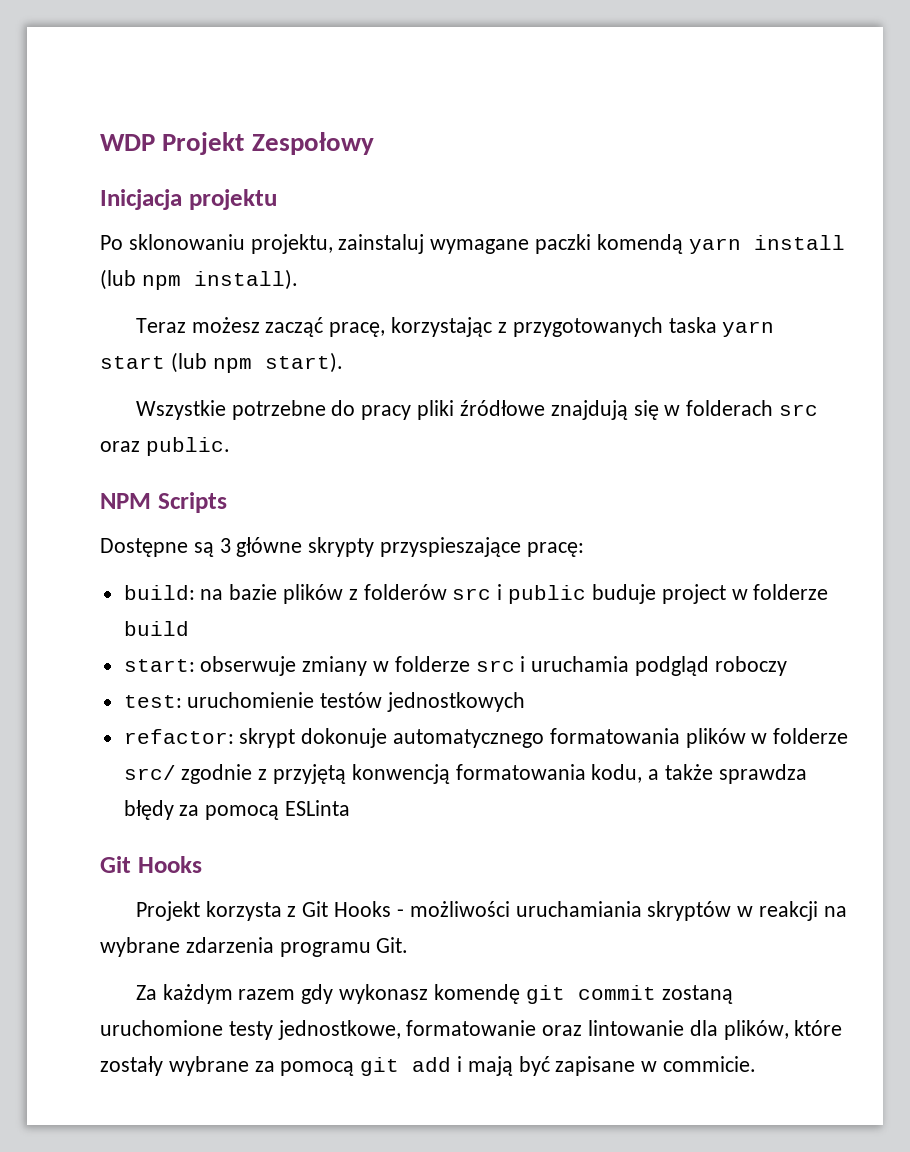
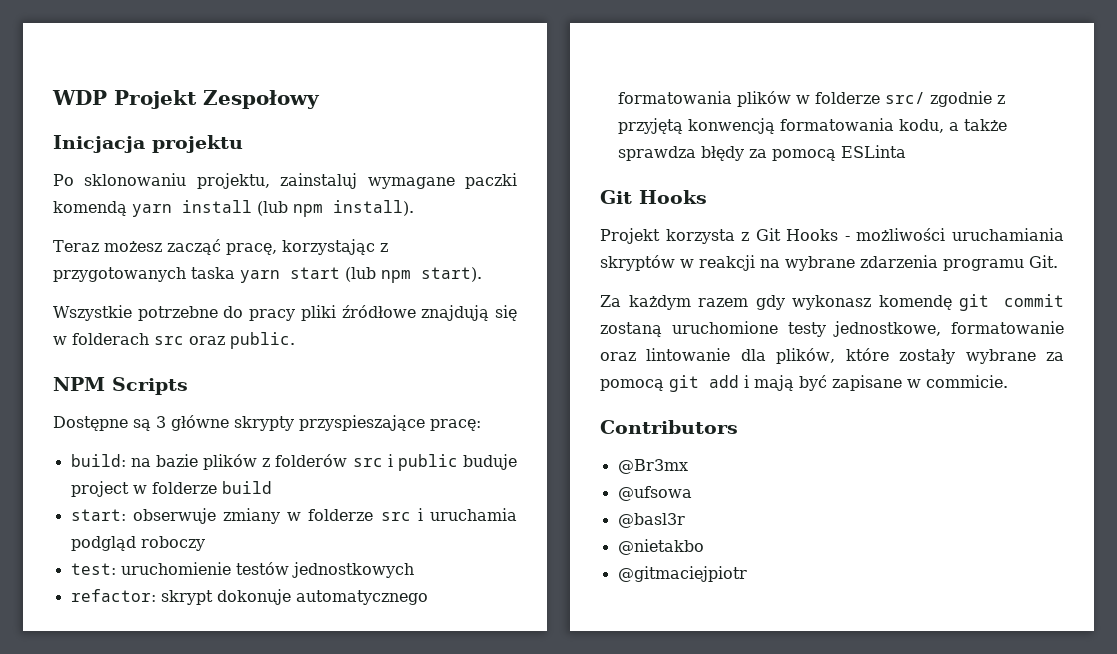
+ Contributors
+ @Br3mx
+ @ufsowa
+ @basl3r
+ @nietakbo
+ @gitmaciejpiotr

